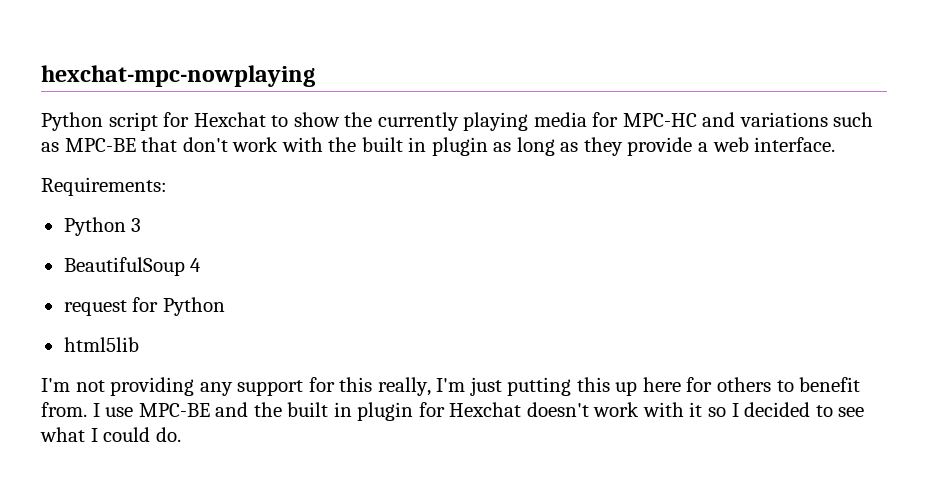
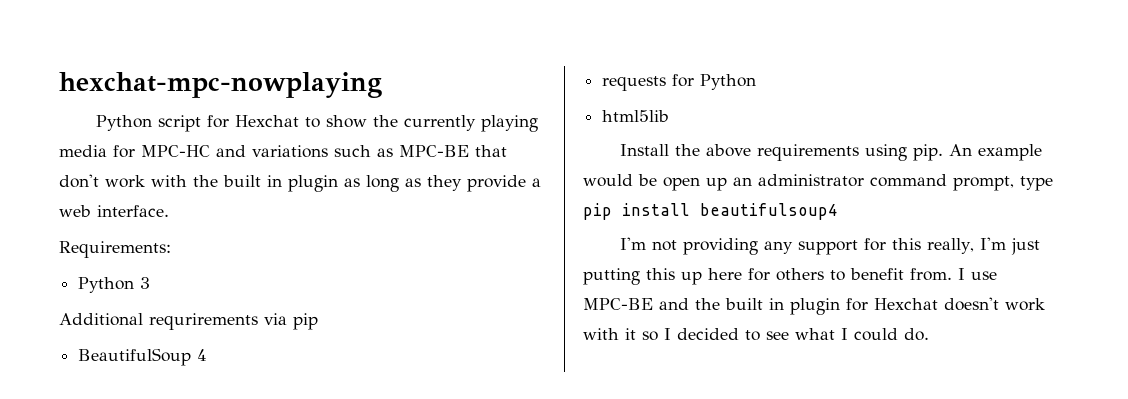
+ Additional requrirements via pip
- request for Python
+ requests for Python
+ Install the above requirements using pip. An example would be open up an administrator command prompt, type pip install beautifulsoup4

